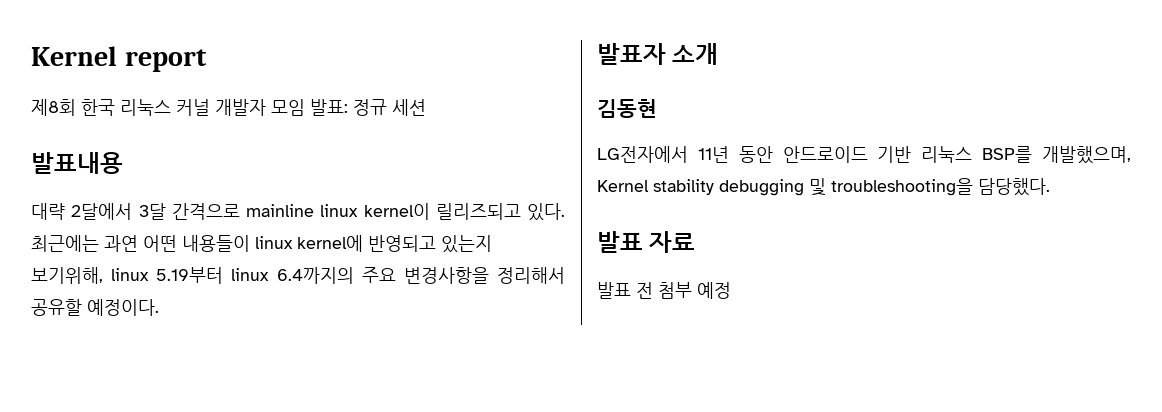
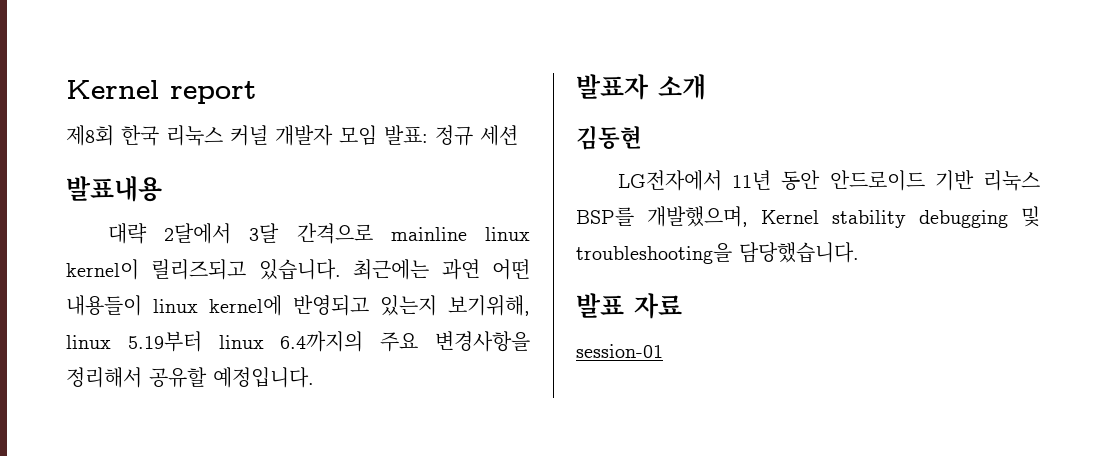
- 대략 2달에서 3달 간격으로 mainline linux kernel이 릴리즈되고 있다.
+ 대략 2달에서 3달 간격으로 mainline linux kernel이 릴리즈되고 있습니다.
- 최근에는 과연 어떤 내용들이 linux kernel에 반영되고 있는지 보기위해, linux 5.19부터 linux 6.4까지의 주요 변경사항을 정리해서 공유할 예정이다.
+ 최근에는 과연 어떤 내용들이 linux kernel에 반영되고 있는지 보기위해, linux 5.19부터 linux 6.4까지의 주요 변경사항을 정리해서 공유할 예정입니다.
- LG전자에서 11년 동안 안드로이드 기반 리눅스 BSP를 개발했으며, Kernel stability debugging 및 troubleshooting을 담당했다.
+ LG전자에서 11년 동안 안드로이드 기반 리눅스 BSP를 개발했으며, Kernel stability debugging 및 troubleshooting을 담당했습니다.
- 발표 전 첨부 예정
+ session-01

